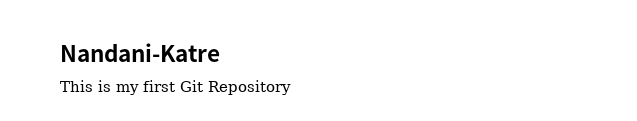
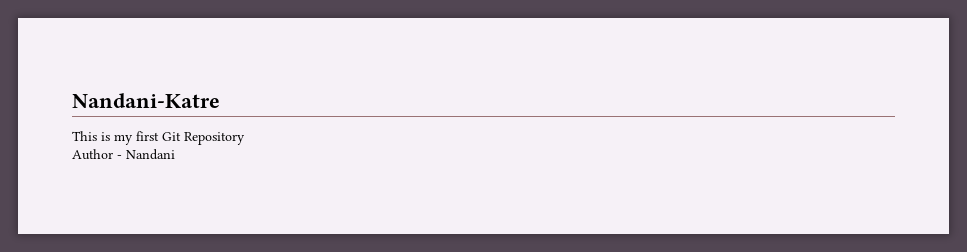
+ Author - Nandani

